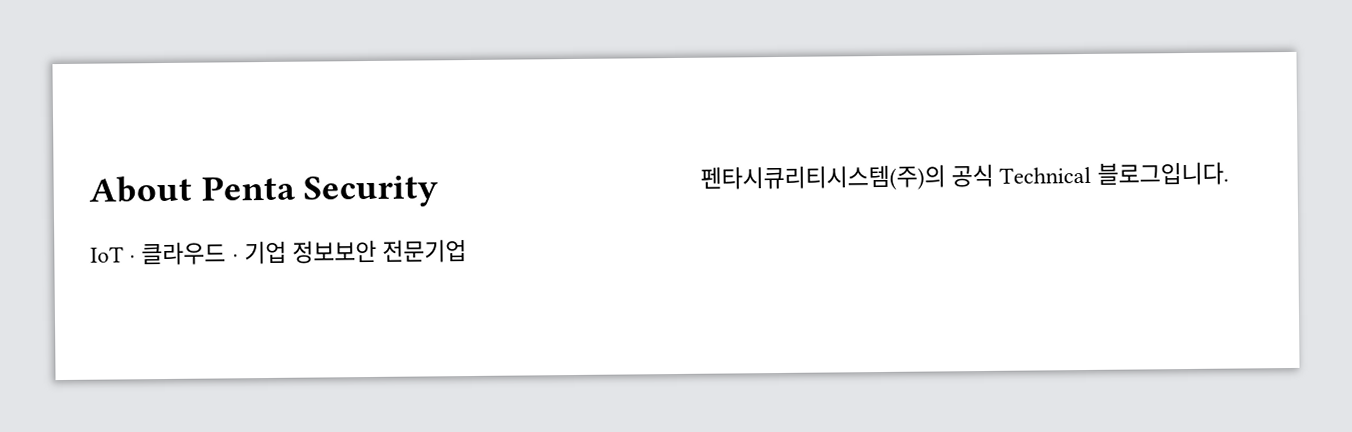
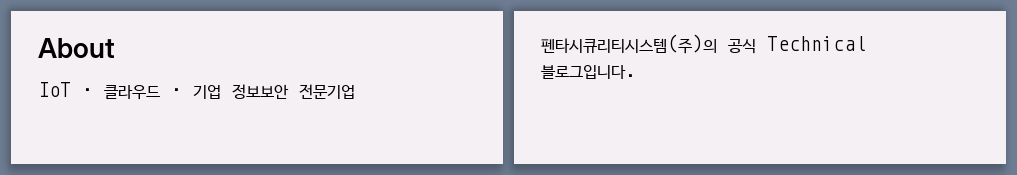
- About Penta Security
+ About

